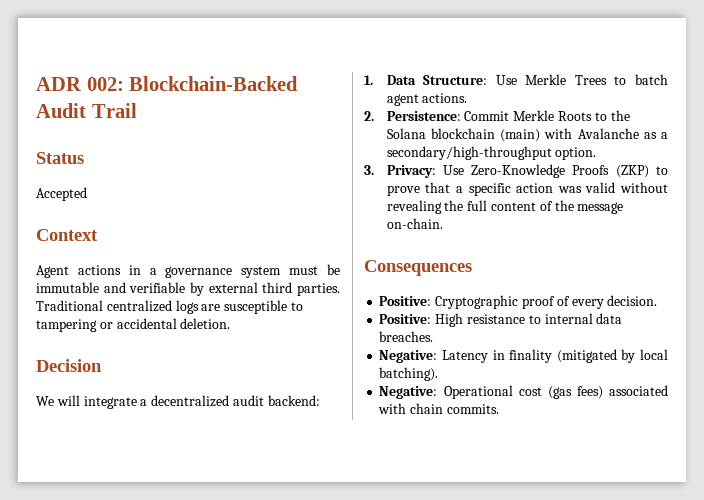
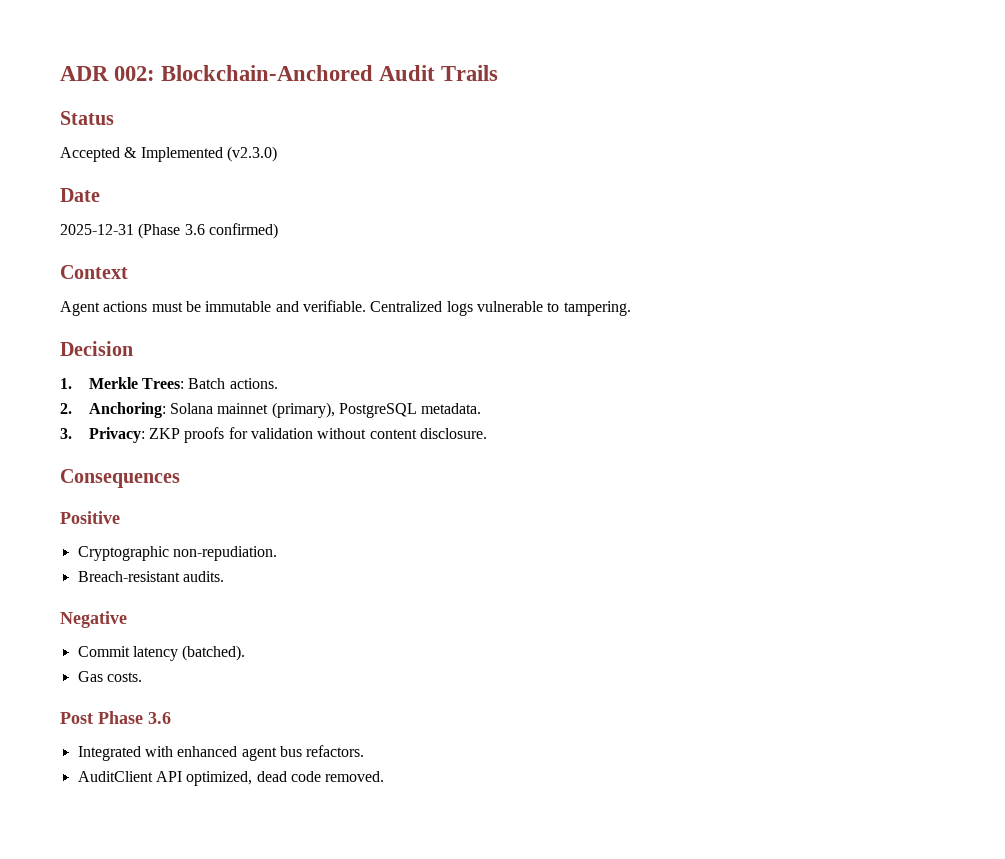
- ADR 002: Blockchain-Backed Audit Trail
+ ADR 002: Blockchain-Anchored Audit Trails
- Accepted
+ Accepted & Implemented (v2.3.0)
+ Date
+ 2025-12-31 (Phase 3.6 confirmed)
  Context
- Agent actions in a governance system must be immutable and verifiable by external third parties. Traditional centralized logs are susceptible to tampering or accidental deletion.
+ Agent actions must be immutable and verifiable. Centralized logs vulnerable to tampering.
  Decision
- We will integrate a decentralized audit backend:
- 1. Data Structure: Use Merkle Trees to batch agent actions.
- 2. Persistence: Commit Merkle Roots to the Solana blockchain (main) with Avalanche as a secondary/high-throughput option.
- 3. Privacy: Use Zero-Knowledge Proofs (ZKP) to prove that a specific action was valid without revealing the full content of the message on-chain.
+ 1. Merkle Trees: Batch actions.
+ 2. Anchoring: Solana mainnet (primary), PostgreSQL metadata.
+ 3. Privacy: ZKP proofs for validation without content disclosure.
  Consequences
- Positive: Cryptographic proof of every decision.
- Positive: High resistance to internal data breaches.
- Negative: Latency in finality (mitigated by local batching).
- Negative: Operational cost (gas fees) associated with chain commits.
+ Positive
+ Cryptographic non-repudiation.
+ Breach-resistant audits.
+ Negative
+ Commit latency (batched).
+ Gas costs.
+ Post Phase 3.6
+ Integrated with enhanced agent bus refactors.
+ AuditClient API optimized, dead code removed.

